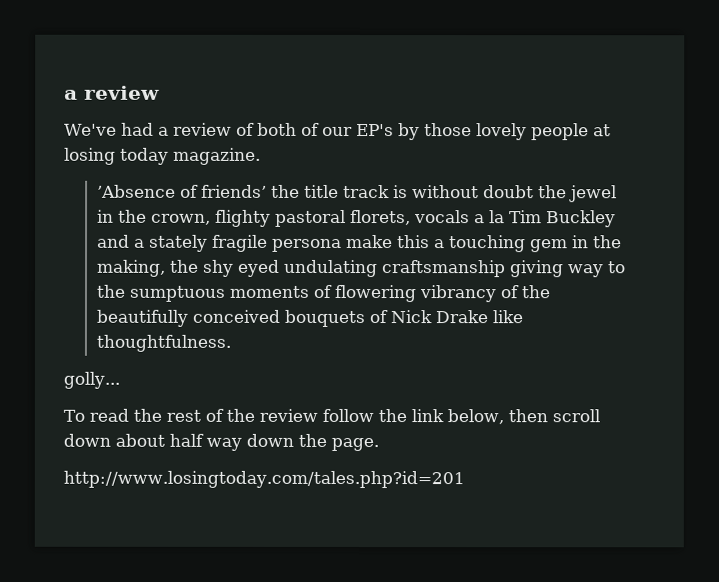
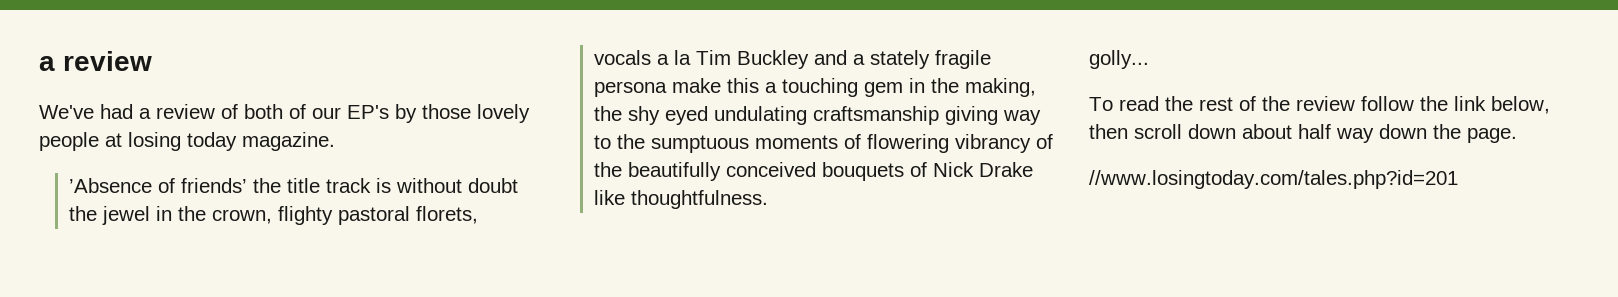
- http://www.losingtoday.com/tales.php?id=201
+ //www.losingtoday.com/tales.php?id=201

